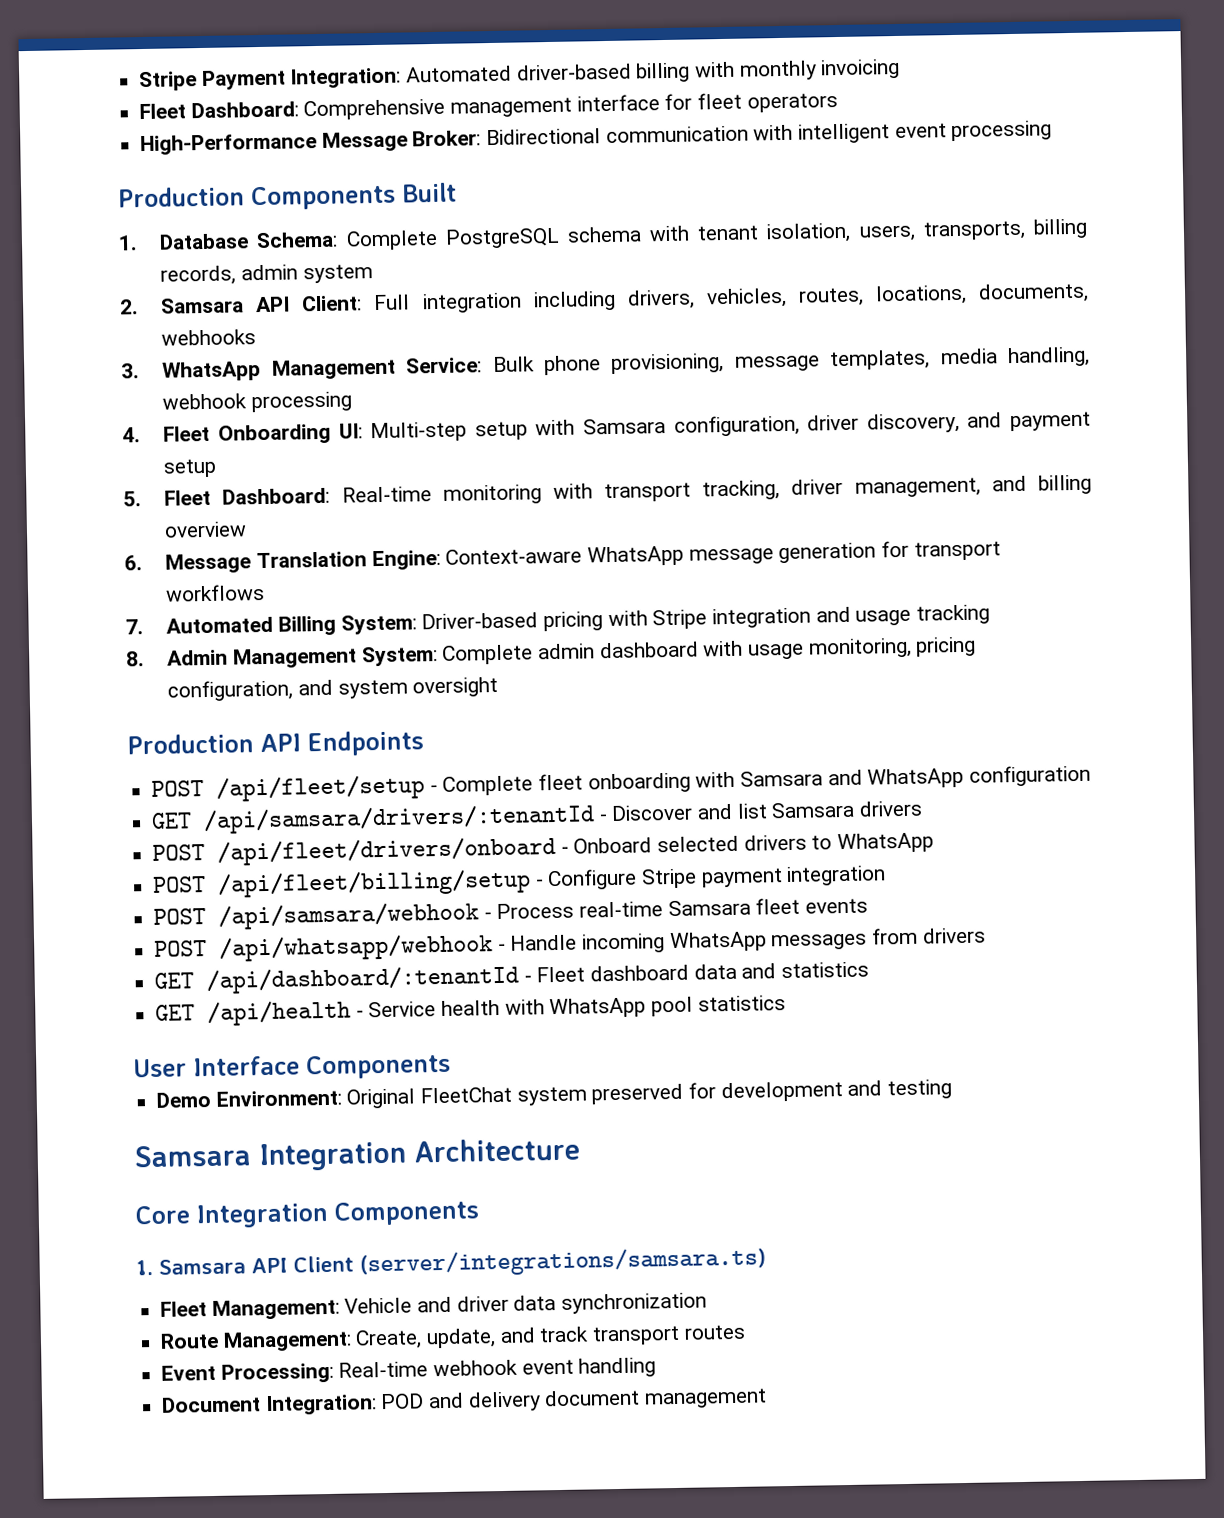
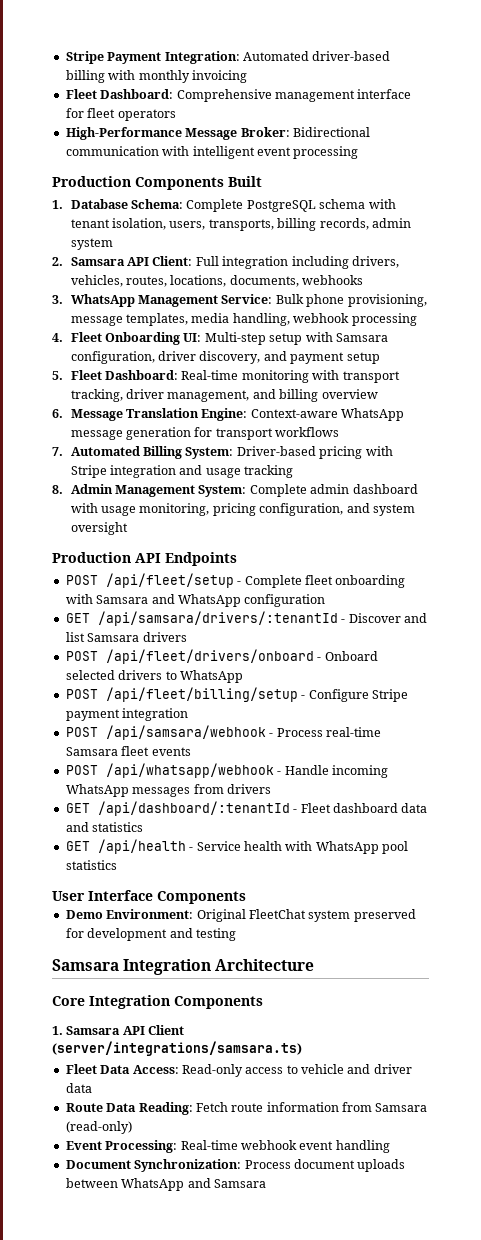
- Fleet Management: Vehicle and driver data synchronization
+ Fleet Data Access: Read-only access to vehicle and driver data
- Route Management: Create, update, and track transport routes
+ Route Data Reading: Fetch route information from Samsara (read-only)
- Document Integration: POD and delivery document management
+ Document Synchronization: Process document uploads between WhatsApp and Samsara

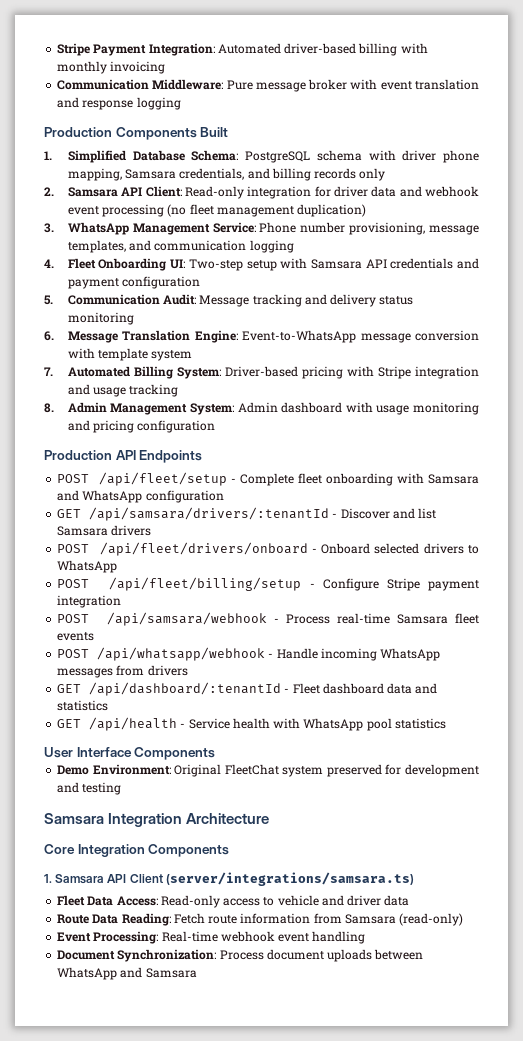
- Fleet Dashboard: Comprehensive management interface for fleet operators
- High-Performance Message Broker: Bidirectional communication with intelligent event processing
+ Communication Middleware: Pure message broker with event translation and response logging
- 1. Database Schema: Complete PostgreSQL schema with tenant isolation, users, transports, billing records, admin system
- 2. Samsara API Client: Full integration including drivers, vehicles, routes, locations, documents, webhooks
+ 1. Simplified Database Schema: PostgreSQL schema with driver phone mapping, Samsara credentials, and billing records only
+ 2. Samsara API Client: Read-only integration for driver data and webhook event processing (no fleet management duplication)
- 3. WhatsApp Management Service: Bulk phone provisioning, message templates, media handling, webhook processing
+ 3. WhatsApp Management Service: Phone number provisioning, message templates, and communication logging
- 4. Fleet Onboarding UI: Multi-step setup with Samsara configuration, driver discovery, and payment setup
+ 4. Fleet Onboarding UI: Two-step setup with Samsara API credentials and payment configuration
- 5. Fleet Dashboard: Real-time monitoring with transport tracking, driver management, and billing overview
- 6. Message Translation Engine: Context-aware WhatsApp message generation for transport workflows
+ 5. Communication Audit: Message tracking and delivery status monitoring
+ 6. Message Translation Engine: Event-to-WhatsApp message conversion with template system
- 8. Admin Management System: Complete admin dashboard with usage monitoring, pricing configuration, and system oversight
+ 8. Admin Management System: Admin dashboard with usage monitoring and pricing configuration

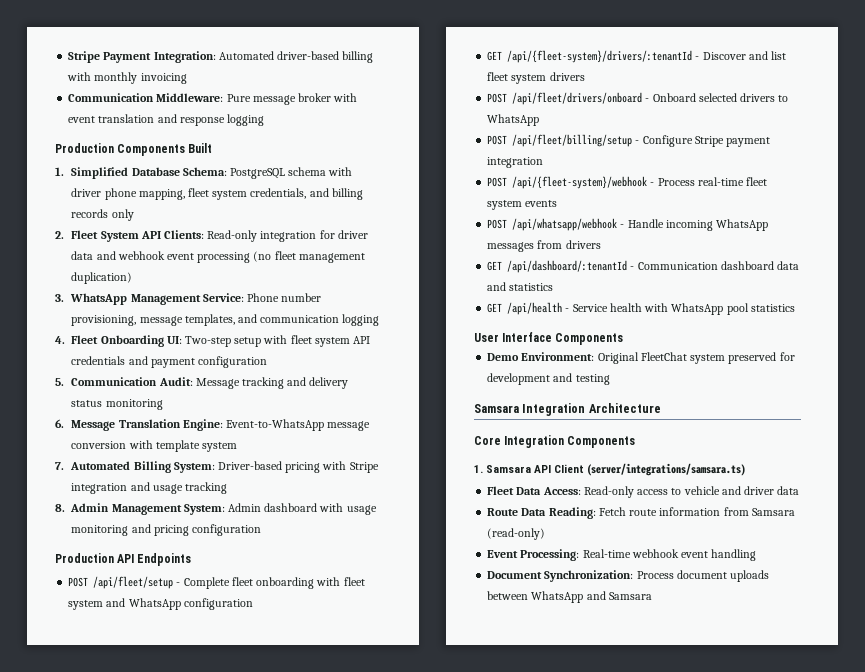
- 1. Simplified Database Schema: PostgreSQL schema with driver phone mapping, Samsara credentials, and billing records only
+ 1. Simplified Database Schema: PostgreSQL schema with driver phone mapping, fleet system credentials, and billing records only
- 2. Samsara API Client: Read-only integration for driver data and webhook event processing (no fleet management duplication)
+ 2. Fleet System API Clients: Read-only integration for driver data and webhook event processing (no fleet management duplication)
- 4. Fleet Onboarding UI: Two-step setup with Samsara API credentials and payment configuration
+ 4. Fleet Onboarding UI: Two-step setup with fleet system API credentials and payment configuration
- POST /api/fleet/setup - Complete fleet onboarding with Samsara and WhatsApp configuration
+ POST /api/fleet/setup - Complete fleet onboarding with fleet system and WhatsApp configuration
- GET /api/samsara/drivers/:tenantId - Discover and list Samsara drivers
+ GET /api/{fleet-system}/drivers/:tenantId - Discover and list fleet system drivers
- POST /api/samsara/webhook - Process real-time Samsara fleet events
+ POST /api/{fleet-system}/webhook - Process real-time fleet system events
- GET /api/dashboard/:tenantId - Fleet dashboard data and statistics
+ GET /api/dashboard/:tenantId - Communication dashboard data and statistics

